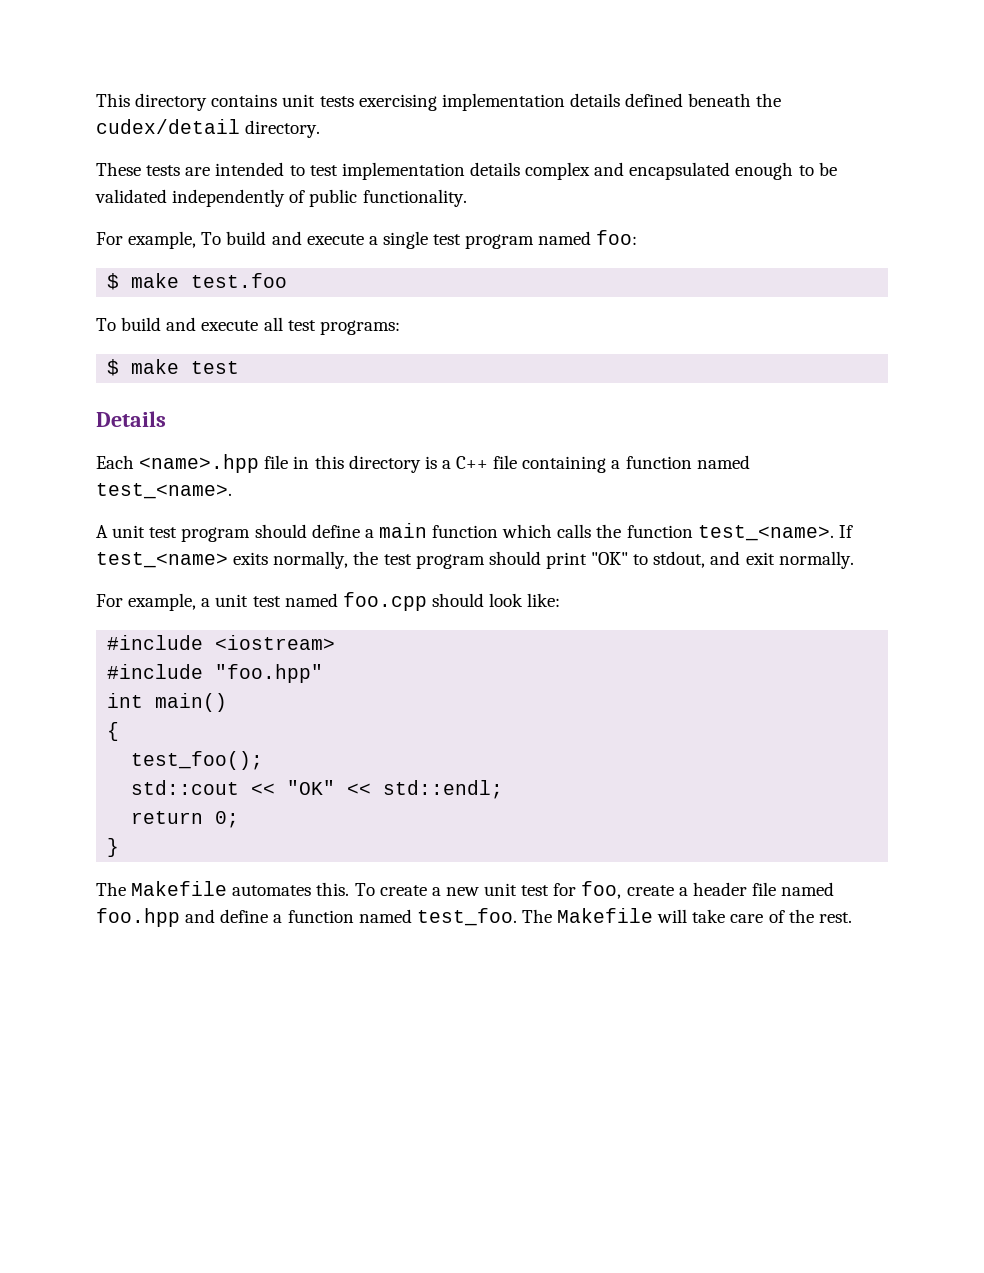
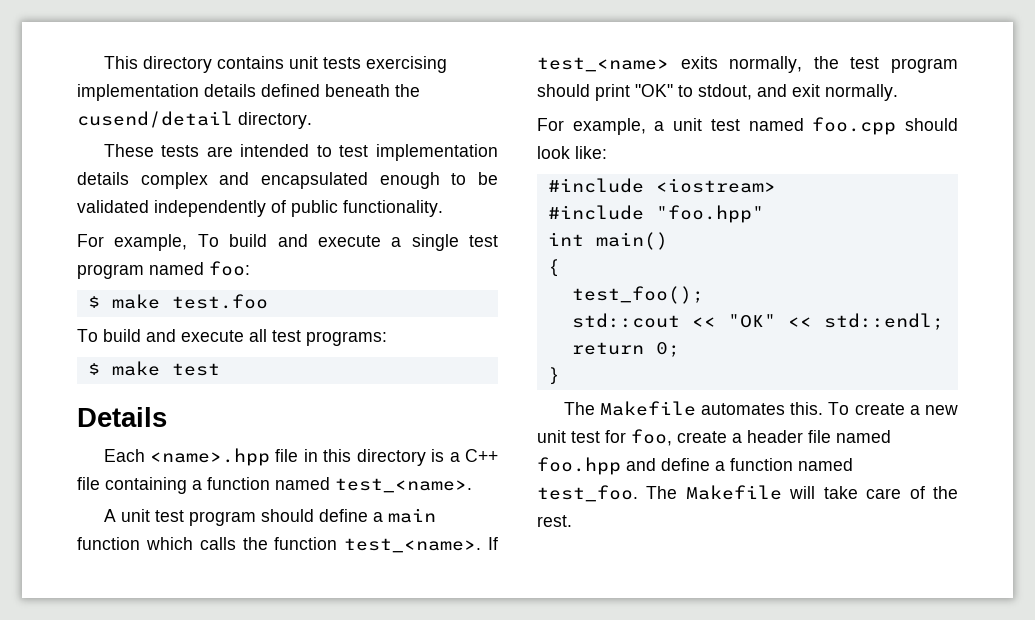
- This directory contains unit tests exercising implementation details defined beneath the cudex/detail directory.
+ This directory contains unit tests exercising implementation details defined beneath the cusend/detail directory.

